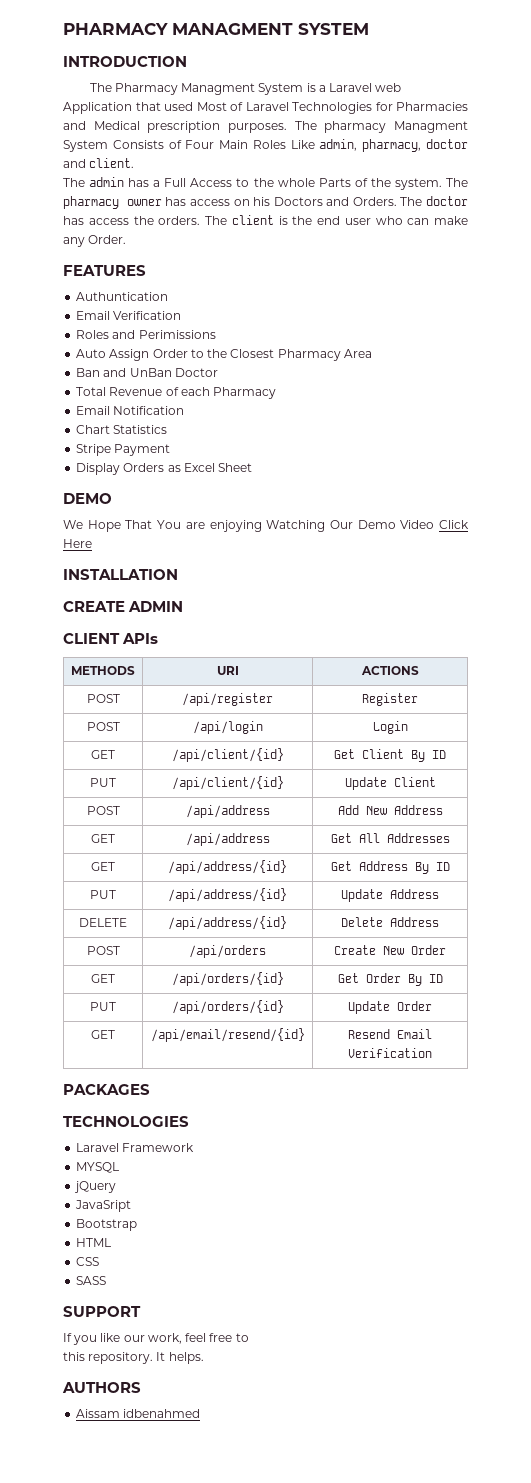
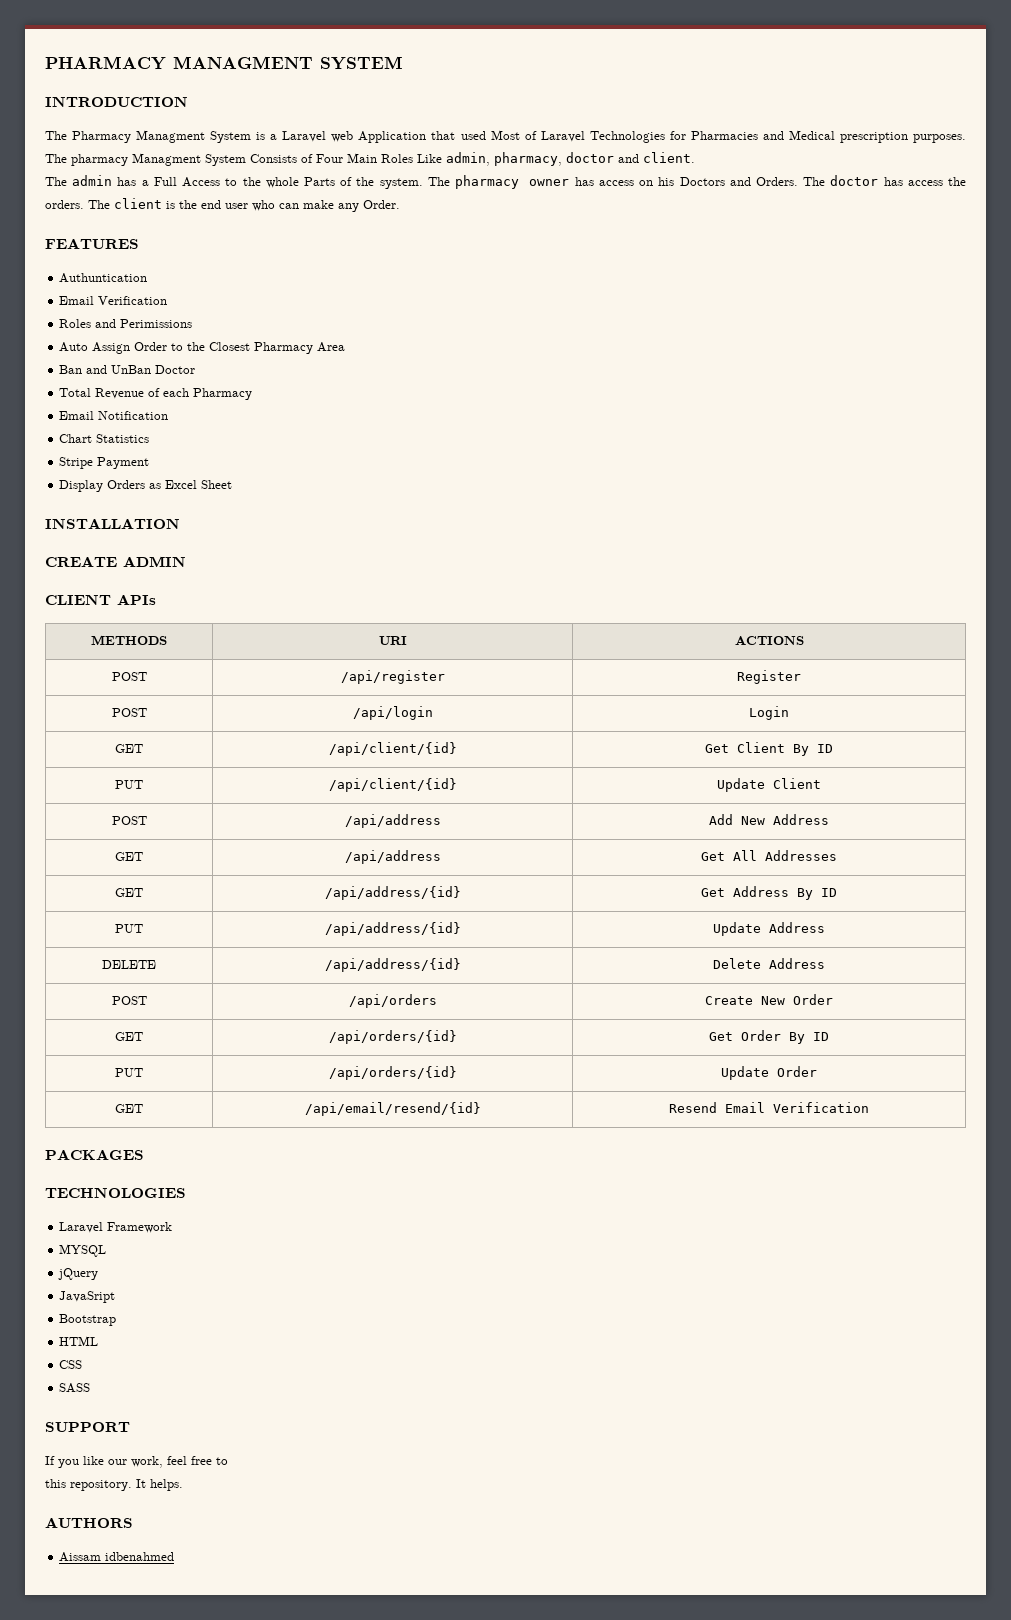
- DEMO
- We Hope That You are enjoying Watching Our Demo Video Click Here

